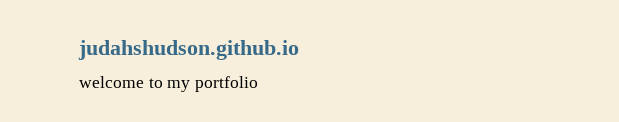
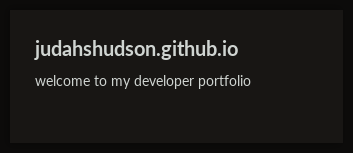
- welcome to my portfolio
+ welcome to my developer portfolio

